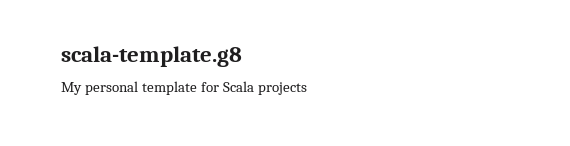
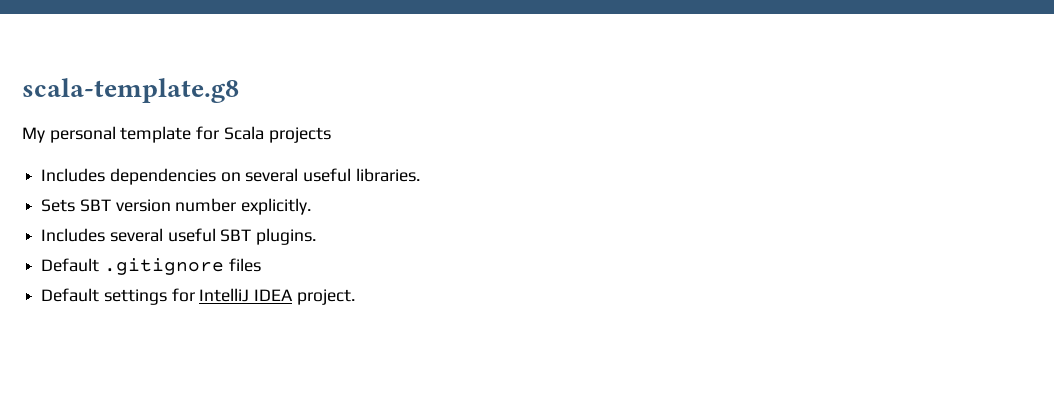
+ Includes dependencies on several useful libraries.
+ Sets SBT version number explicitly.
+ Includes several useful SBT plugins.
+ Default .gitignore files
+ Default settings for IntelliJ IDEA project.

